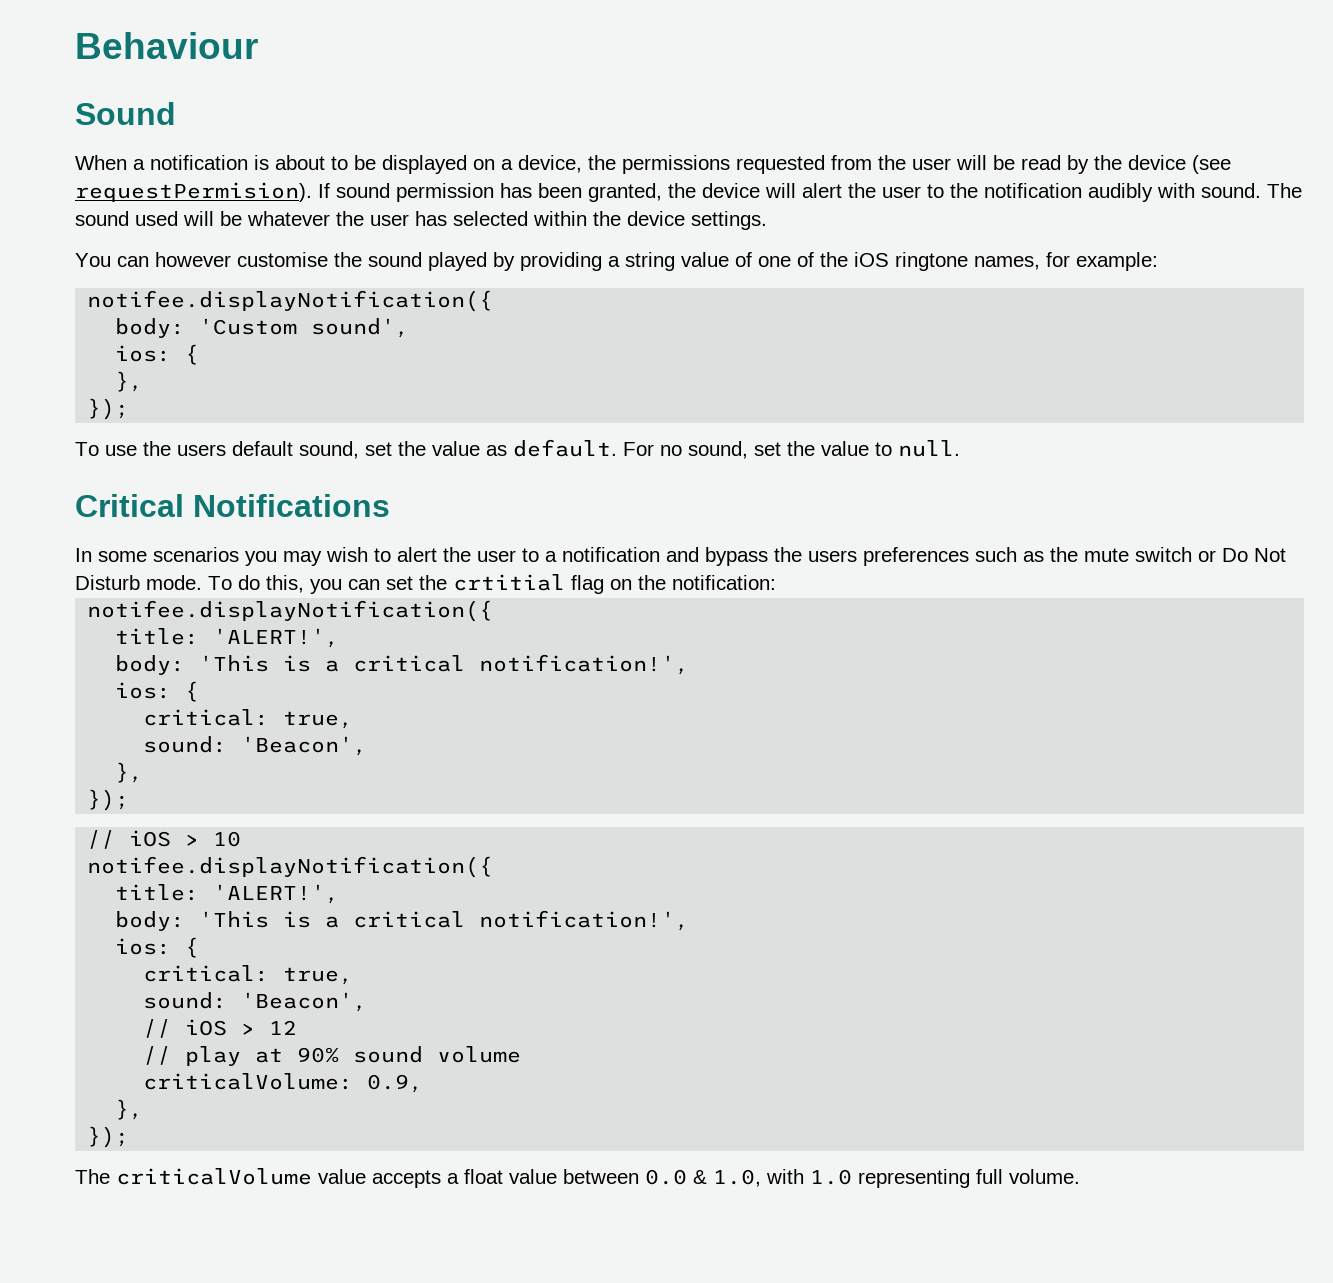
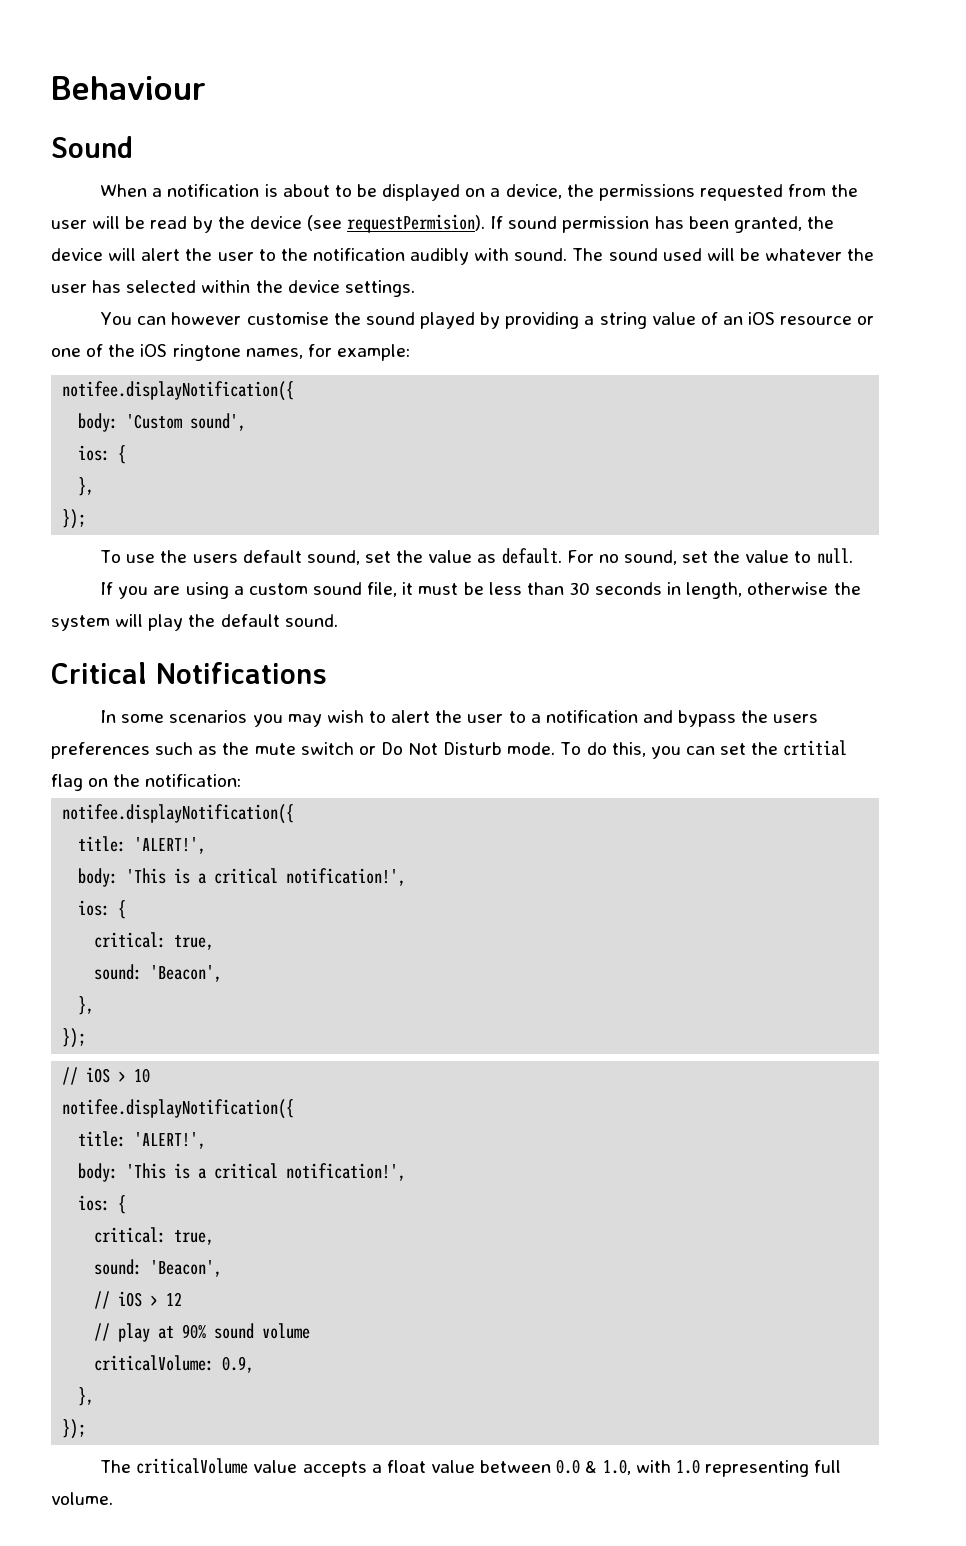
- You can however customise the sound played by providing a string value of one of the iOS ringtone names, for example:
+ You can however customise the sound played by providing a string value of an iOS resource or one of the iOS ringtone names, for example:
+ If you are using a custom sound file, it must be less than 30 seconds in length, otherwise the system will play the default sound.

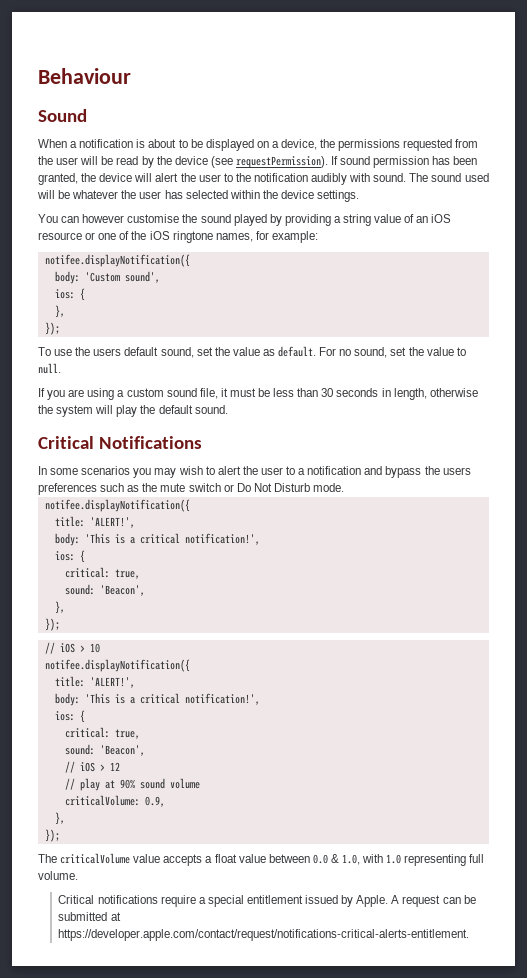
- When a notification is about to be displayed on a device, the permissions requested from the user will be read by the device (see requestPermision).
+ When a notification is about to be displayed on a device, the permissions requested from the user will be read by the device (see requestPermission).
- To do this, you can set the crtitial flag on the notification:
+ Critical notifications require a special entitlement issued by Apple. A request can be submitted at https://developer.apple.com/contact/request/notifications-critical-alerts-entitlement.

